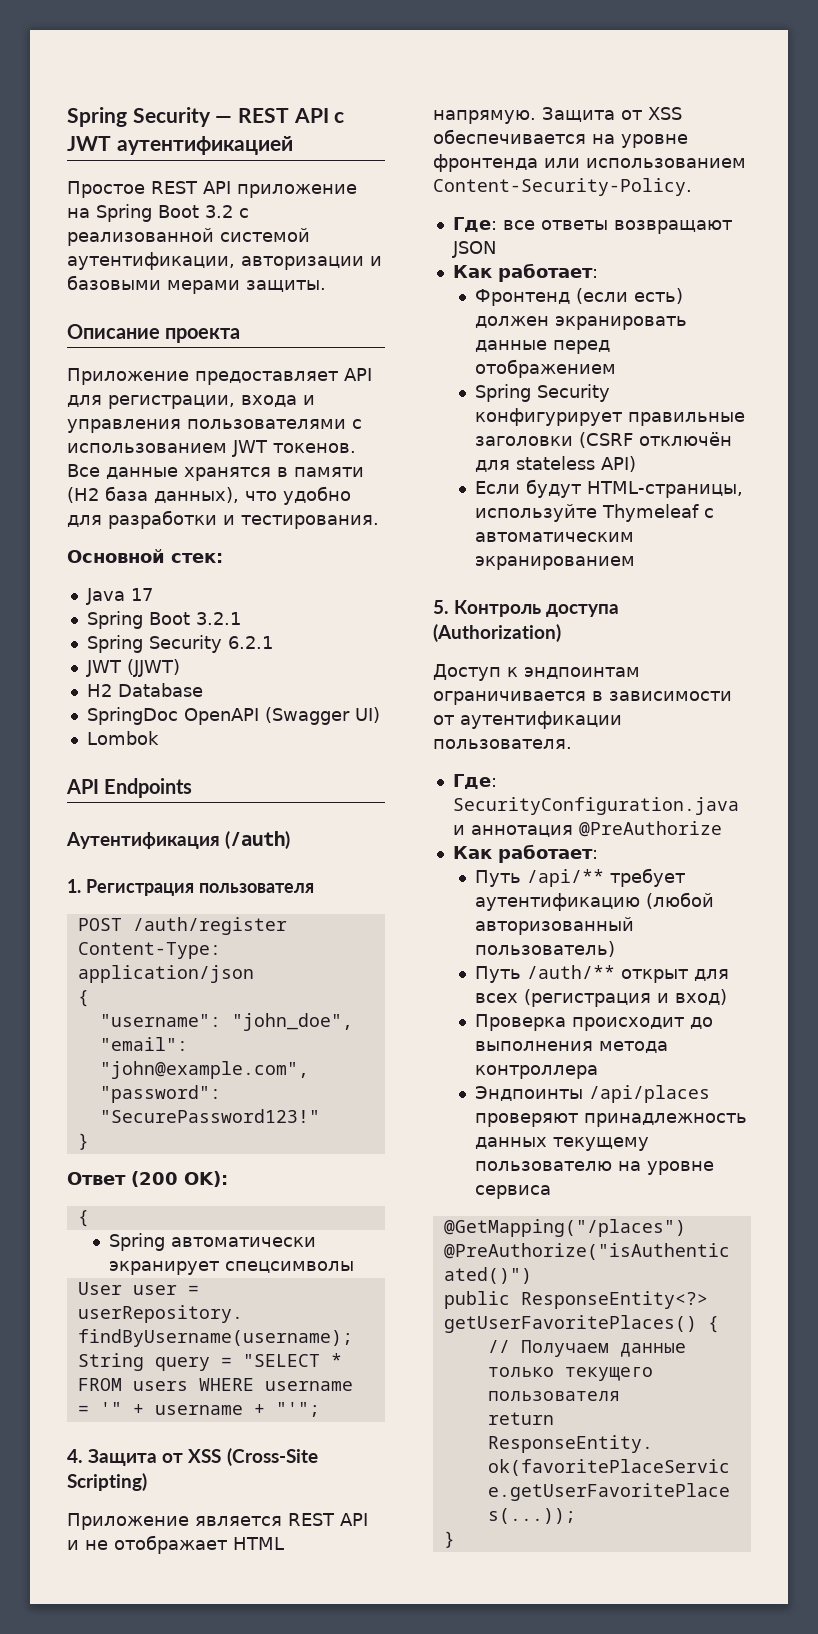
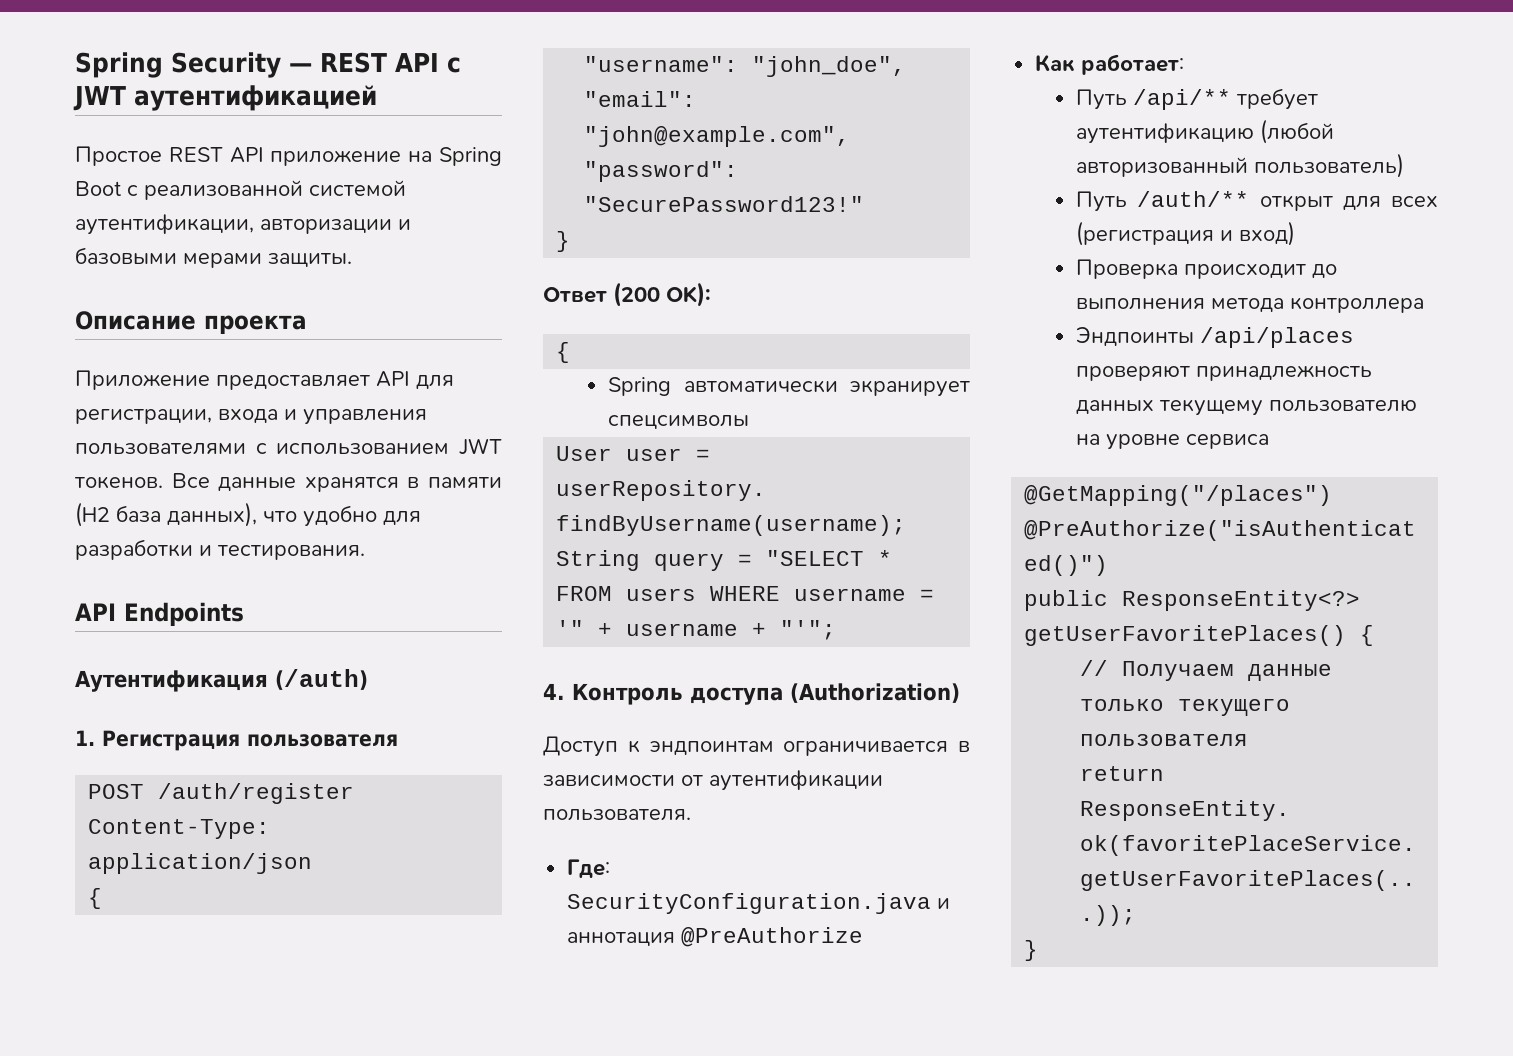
- Простое REST API приложение на Spring Boot 3.2 с реализованной системой аутентификации, авторизации и базовыми мерами защиты.
+ Простое REST API приложение на Spring Boot с реализованной системой аутентификации, авторизации и базовыми мерами защиты.
- Основной стек:
- Java 17
- Spring Boot 3.2.1
- Spring Security 6.2.1
- JWT (JJWT)
- H2 Database
- SpringDoc OpenAPI (Swagger UI)
- Lombok
- 4. Защита от XSS (Cross-Site Scripting)
- Приложение является REST API и не отображает HTML напрямую. Защита от XSS обеспечивается на уровне фронтенда или использованием Content-Security-Policy.
- Где: все ответы возвращают JSON
- Как работает:
- Фронтенд (если есть) должен экранировать данные перед отображением
- Spring Security конфигурирует правильные заголовки (CSRF отключён для stateless API)
- Если будут HTML-страницы, используйте Thymeleaf с автоматическим экранированием
- 5. Контроль доступа (Authorization)
+ 4. Контроль доступа (Authorization)

